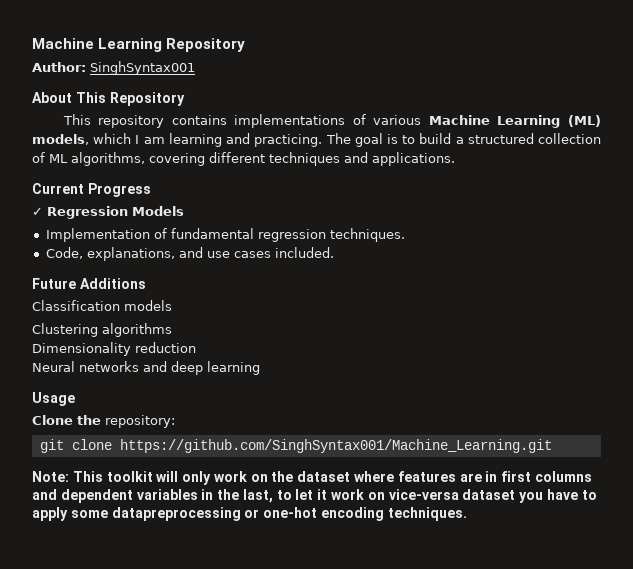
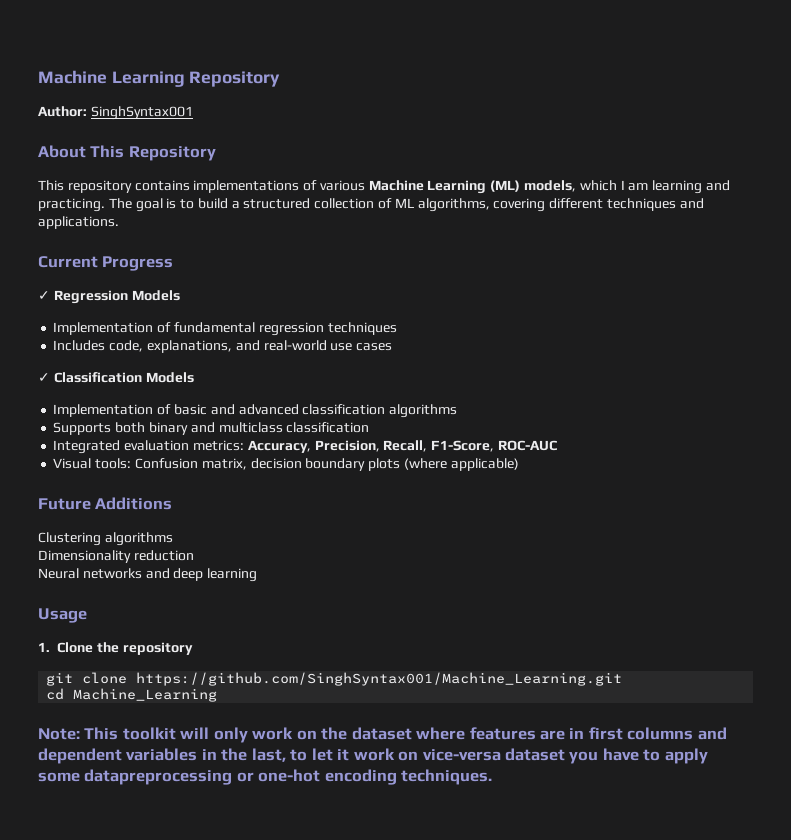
- Implementation of fundamental regression techniques.
- Code, explanations, and use cases included.
+ Implementation of fundamental regression techniques
+ Includes code, explanations, and real-world use cases
+ ✓ Classification Models
+ Implementation of basic and advanced classification algorithms
+ Supports both binary and multiclass classification
+ Integrated evaluation metrics: Accuracy, Precision, Recall, F1-Score, ROC-AUC
+ Visual tools: Confusion matrix, decision boundary plots (where applicable)
- Classification models
- Clone the repository:
+ 1. Clone the repository
+ cd Machine_Learning

